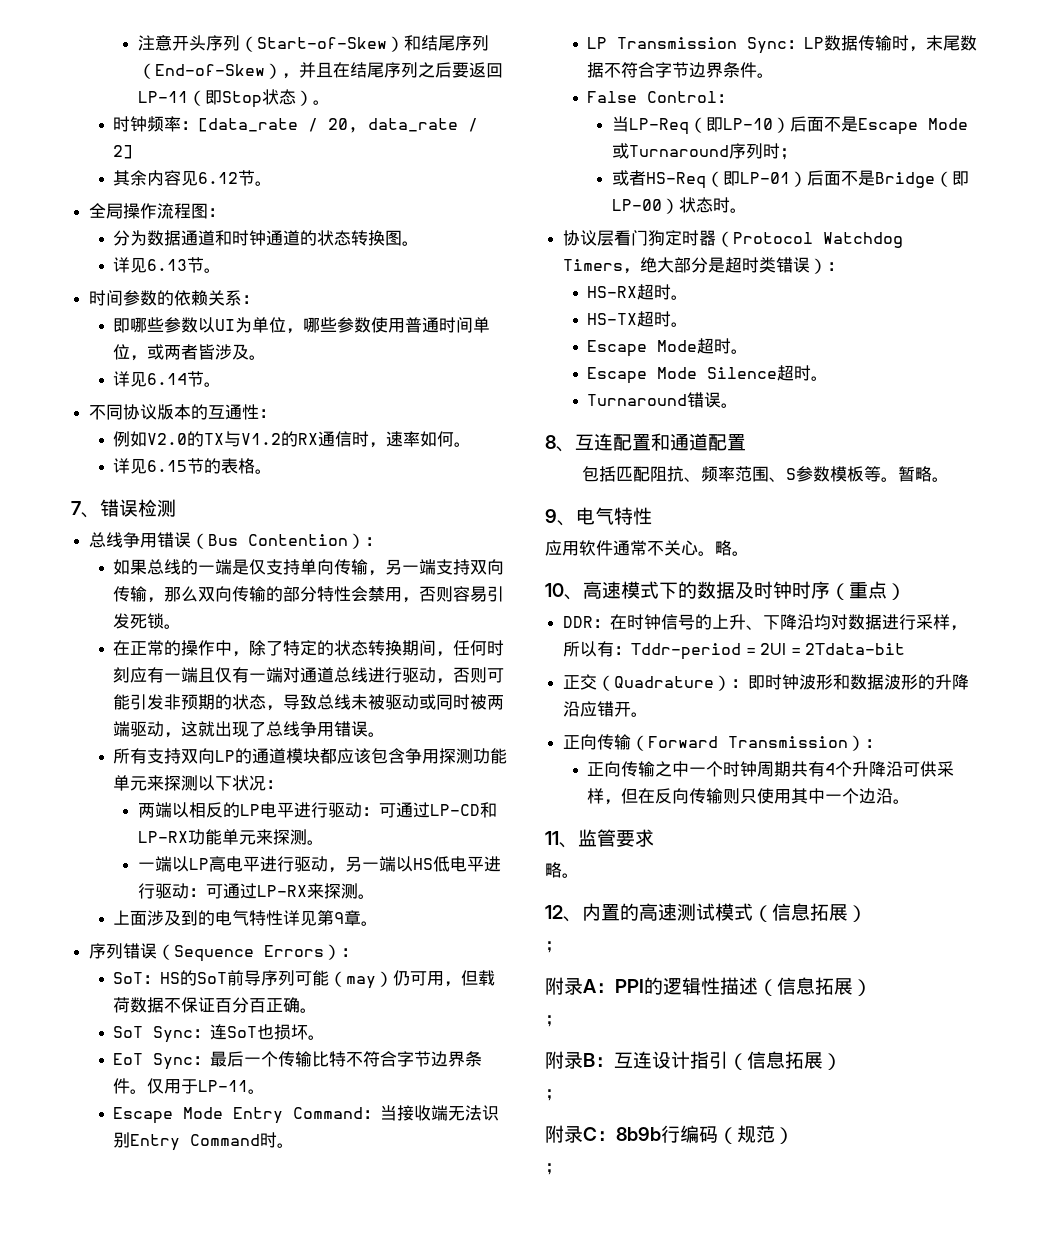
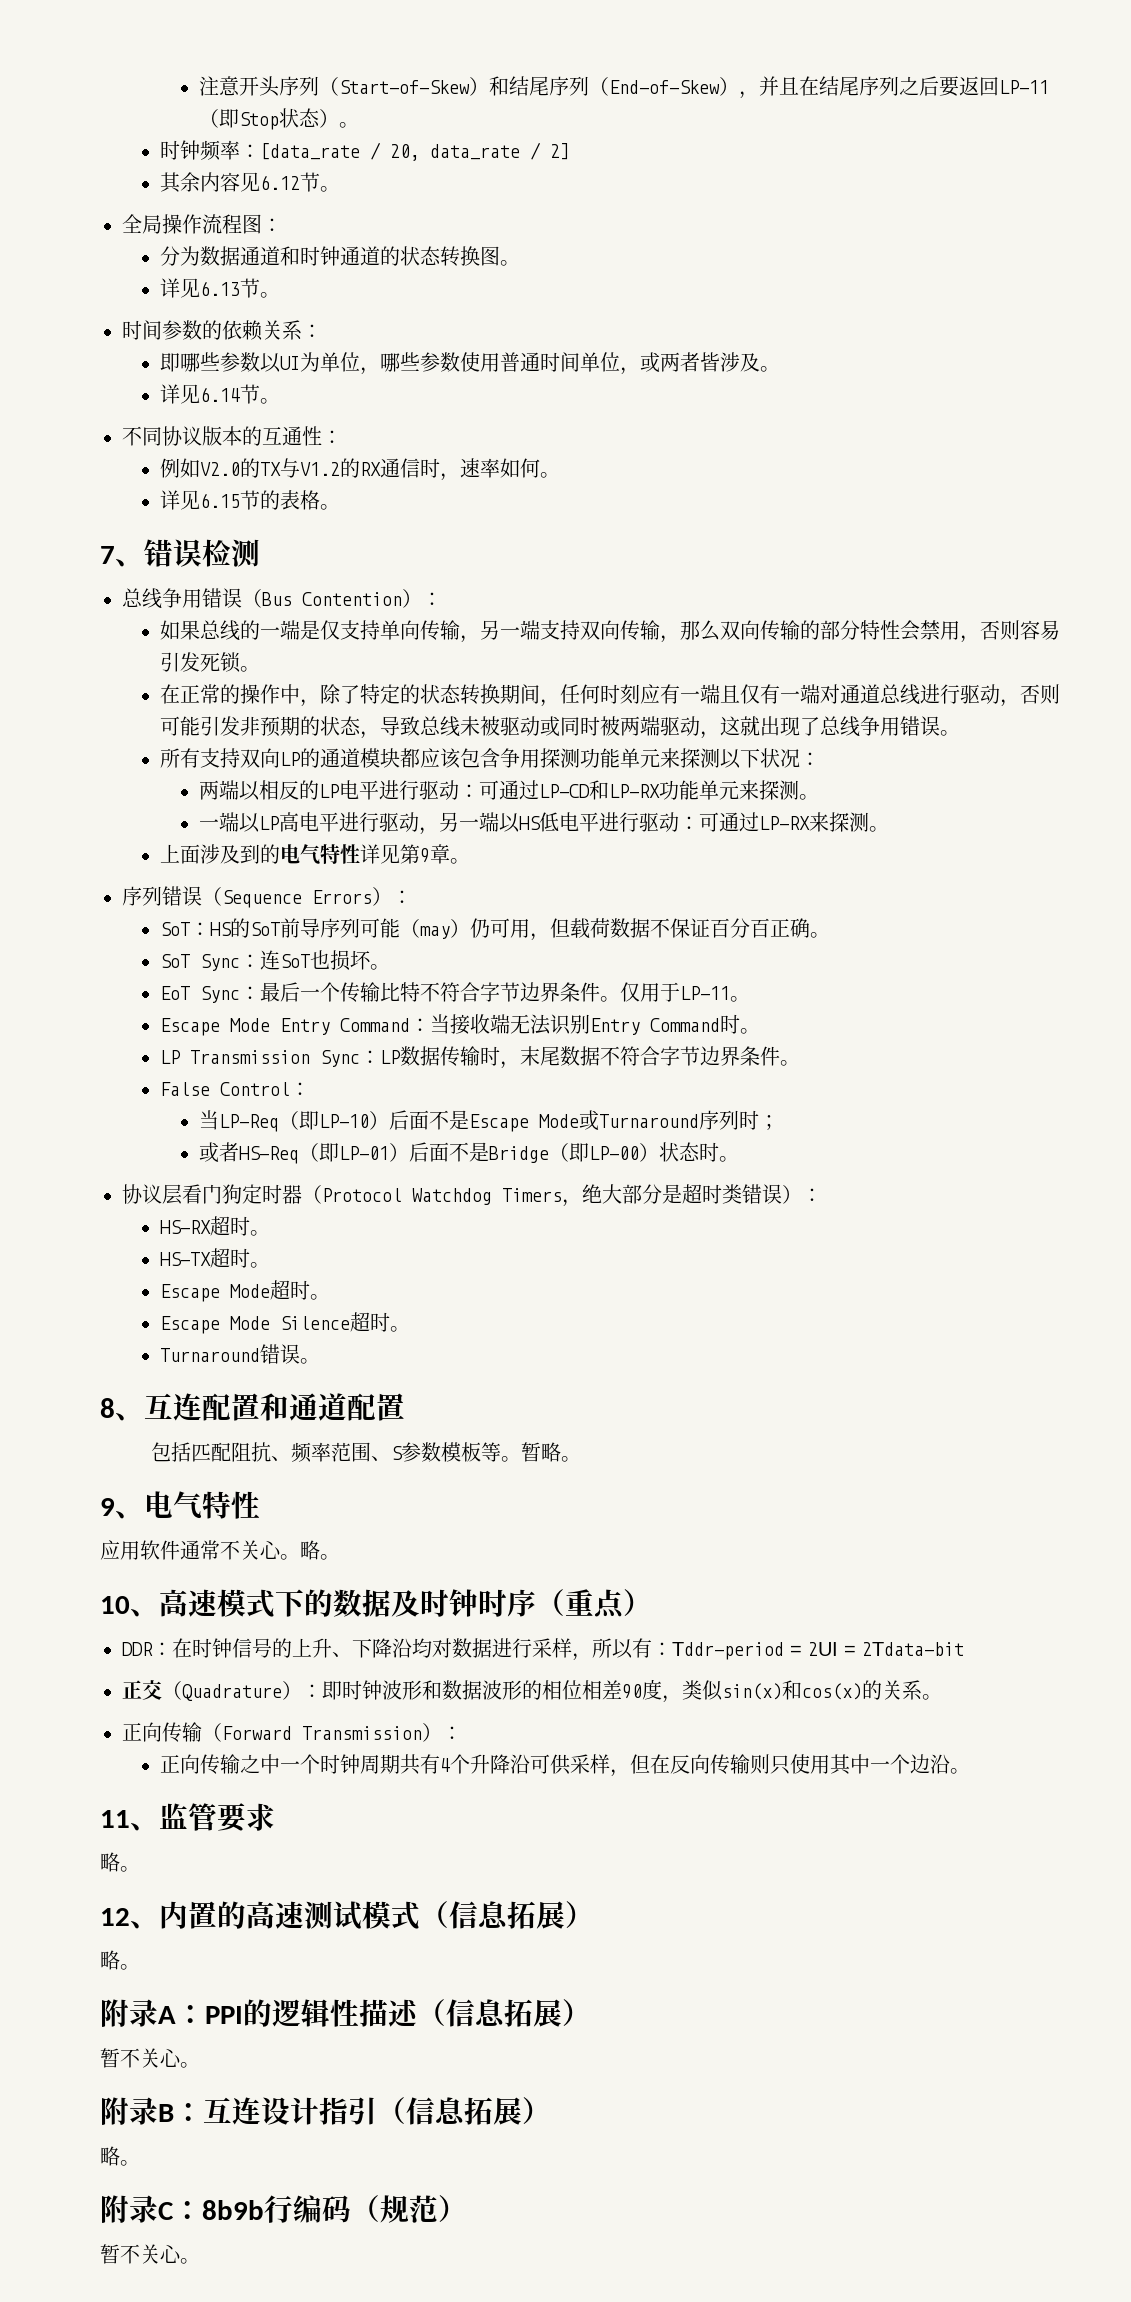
- 正交（Quadrature）：即时钟波形和数据波形的升降沿应错开。
+ 正交（Quadrature）：即时钟波形和数据波形的相位相差90度，类似sin(x)和cos(x)的关系。
  12、内置的高速测试模式（信息拓展）
- ；
+ 略。
  附录A：PPI的逻辑性描述（信息拓展）
- ；
+ 暂不关心。
  附录B：互连设计指引（信息拓展）
- ；
+ 略。
  附录C：8b9b行编码（规范）
- ；
+ 暂不关心。

